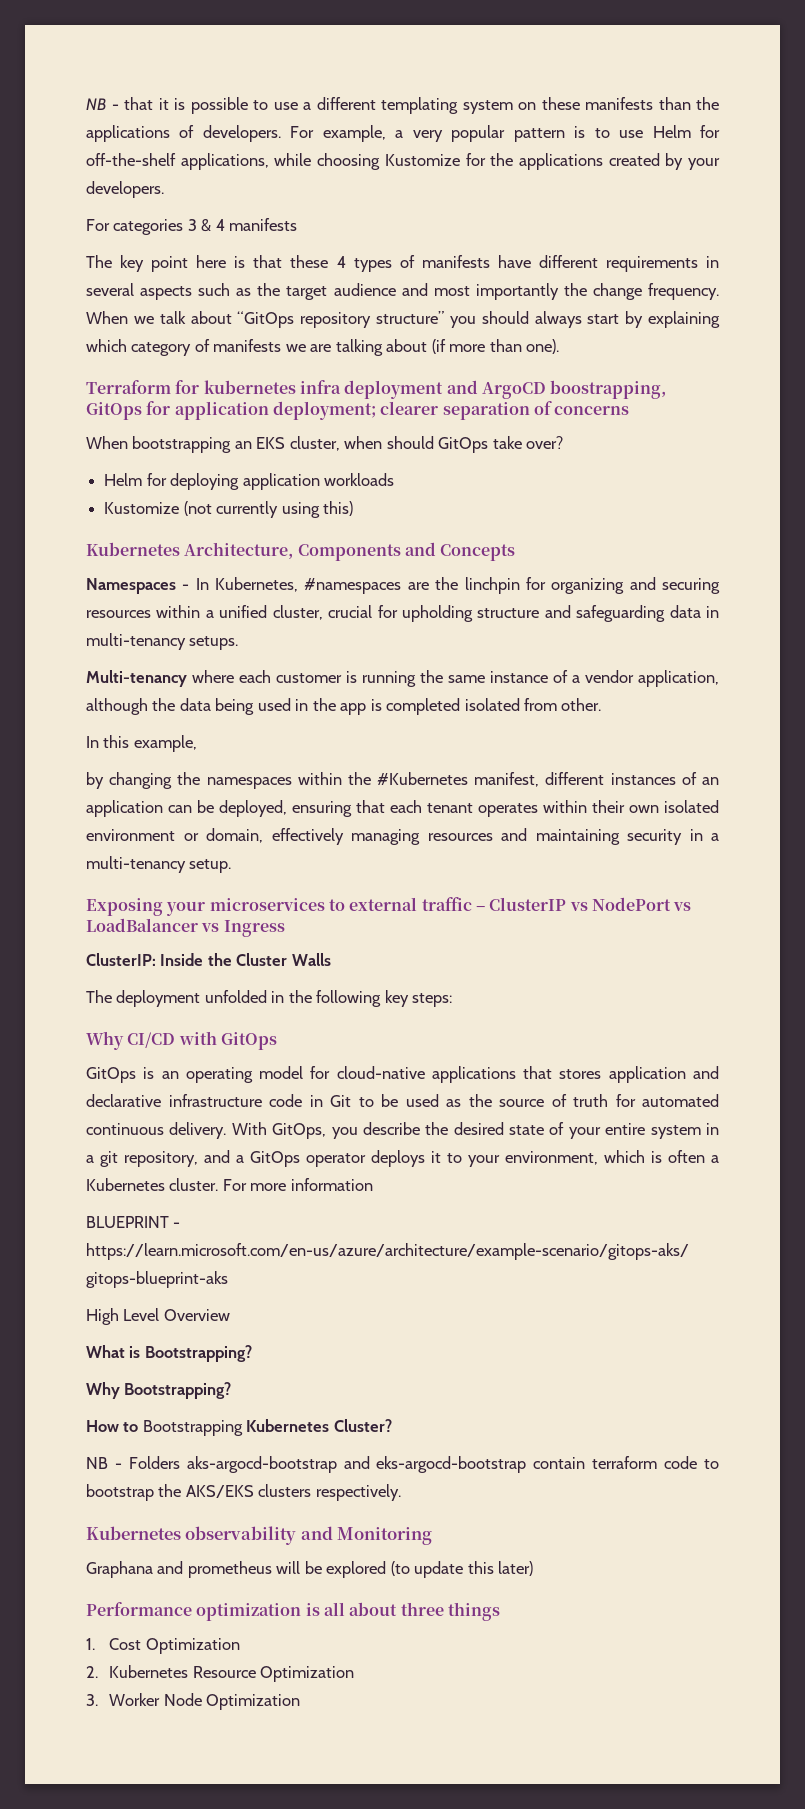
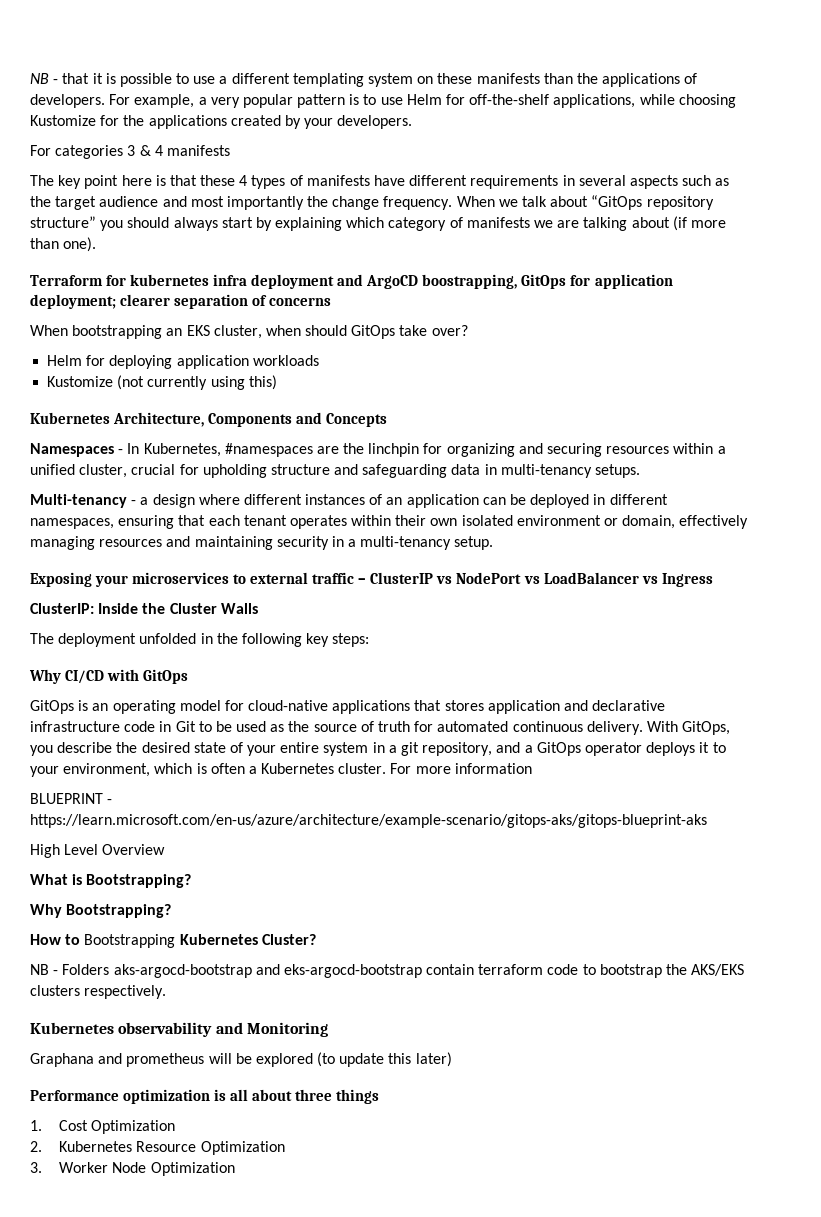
- Multi-tenancy where each customer is running the same instance of a vendor application, although the data being used in the app is completed isolated from other.
- In this example,
- by changing the namespaces within the #Kubernetes manifest, different instances of an application can be deployed, ensuring that each tenant operates within their own isolated environment or domain, effectively managing resources and maintaining security in a multi-tenancy setup.
+ Multi-tenancy - a design where different instances of an application can be deployed in different namespaces, ensuring that each tenant operates within their own isolated environment or domain, effectively managing resources and maintaining security in a multi-tenancy setup.

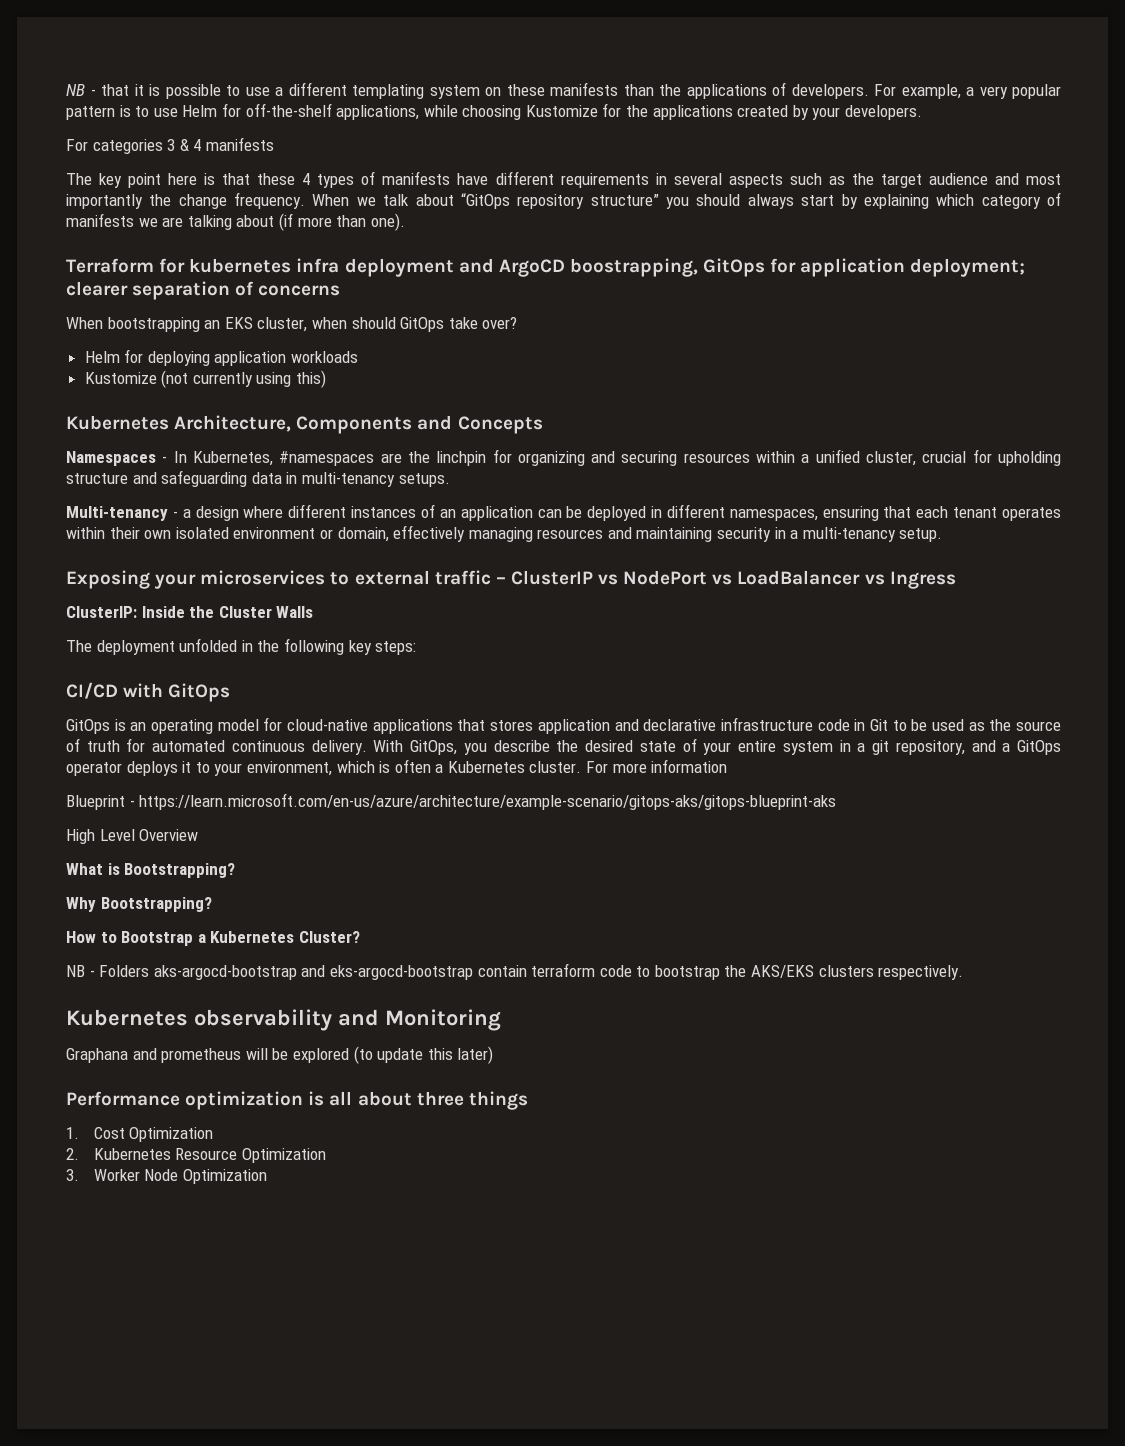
- Why CI/CD with GitOps
+ CI/CD with GitOps
- BLUEPRINT - https://learn.microsoft.com/en-us/azure/architecture/example-scenario/gitops-aks/gitops-blueprint-aks
+ Blueprint - https://learn.microsoft.com/en-us/azure/architecture/example-scenario/gitops-aks/gitops-blueprint-aks
- How to Bootstrapping Kubernetes Cluster?
+ How to Bootstrap a Kubernetes Cluster?

